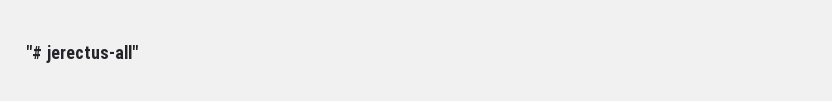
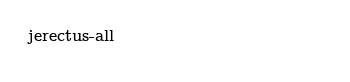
- "# jerectus-all"
+ jerectus-all

